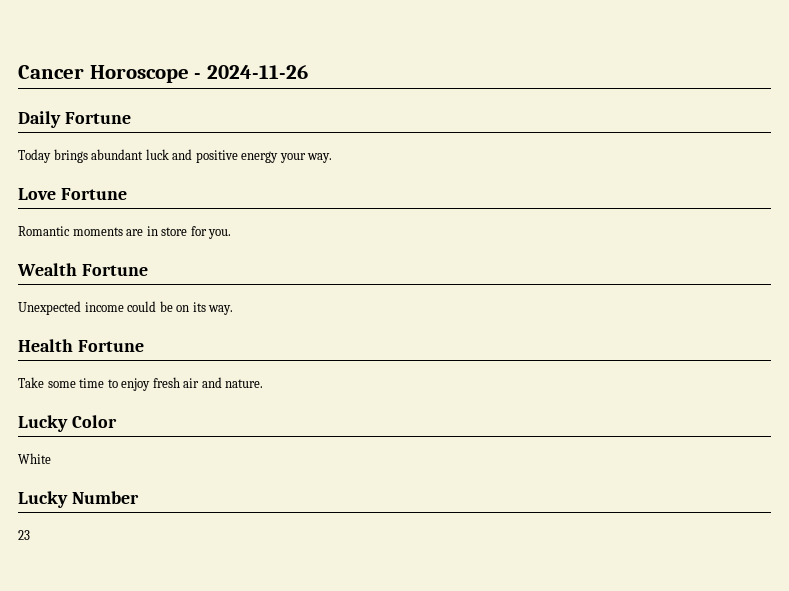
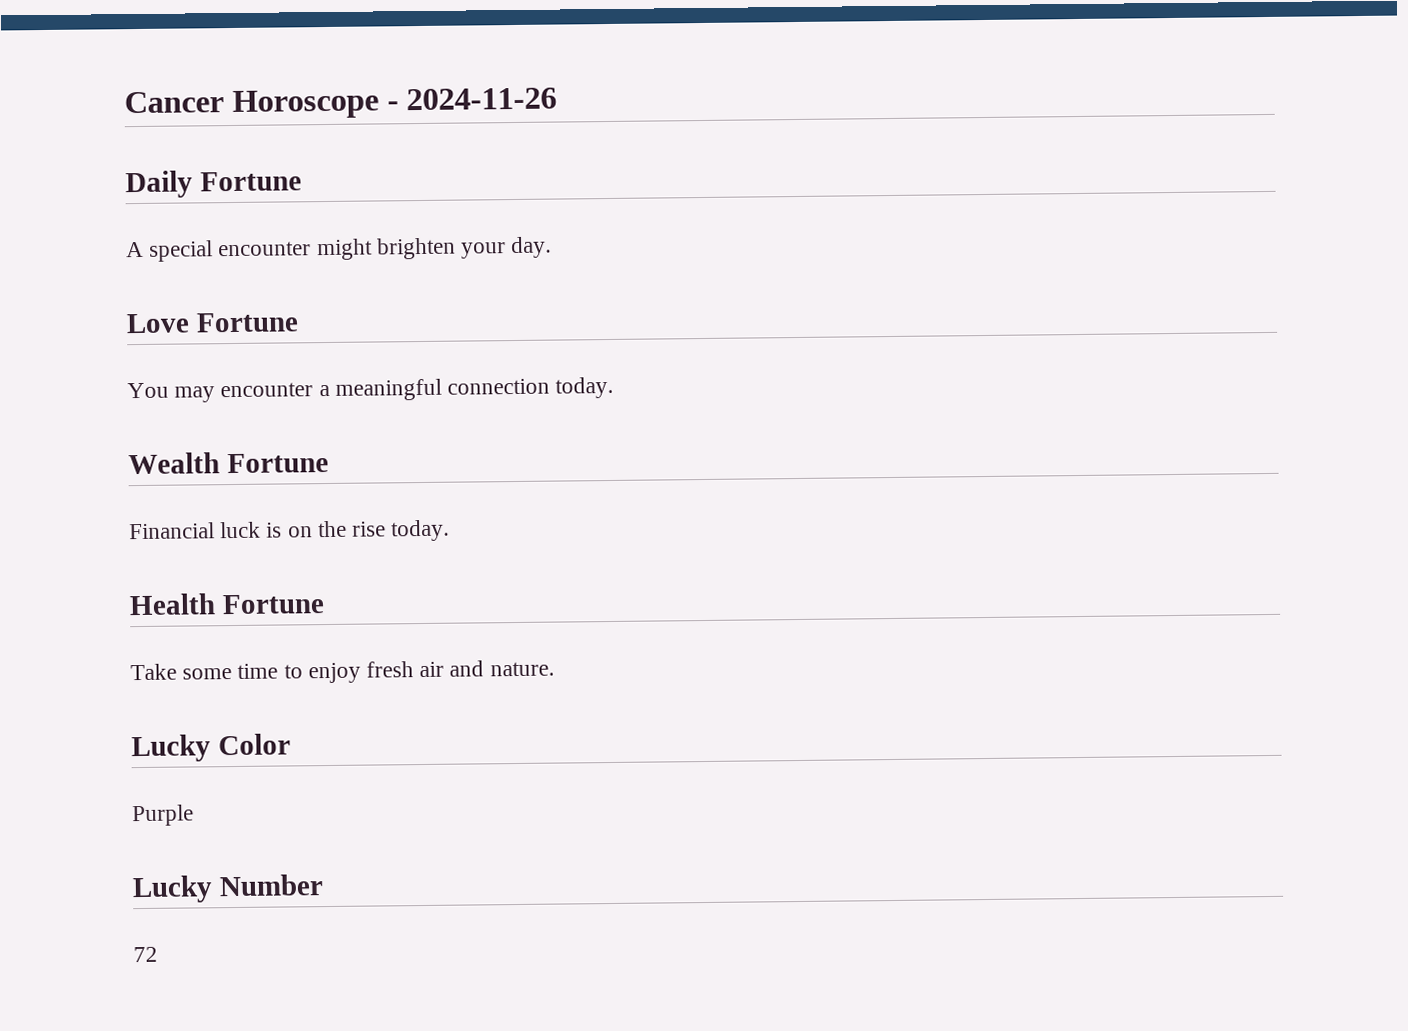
- Today brings abundant luck and positive energy your way.
+ A special encounter might brighten your day.
  Love Fortune
- Romantic moments are in store for you.
+ You may encounter a meaningful connection today.
  Wealth Fortune
- Unexpected income could be on its way.
+ Financial luck is on the rise today.
- White
+ Purple
- 23
+ 72

